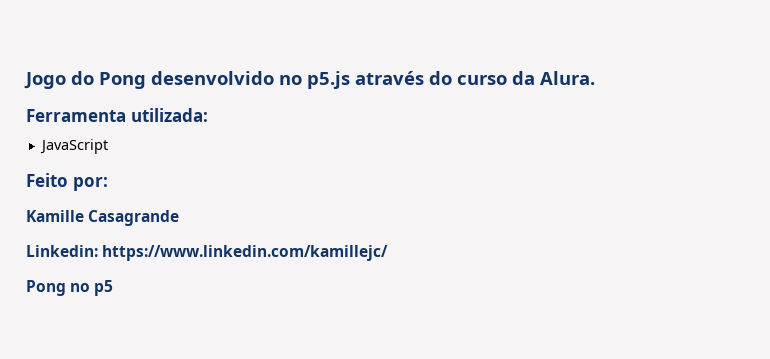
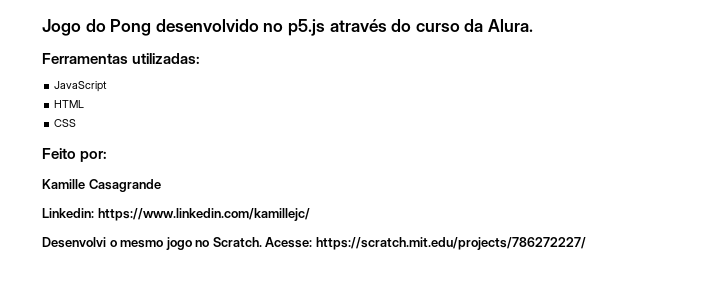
- Ferramenta utilizada:
+ Ferramentas utilizadas:
+ HTML
+ CSS
- Pong no p5
+ Desenvolvi o mesmo jogo no Scratch. Acesse: https://scratch.mit.edu/projects/786272227/

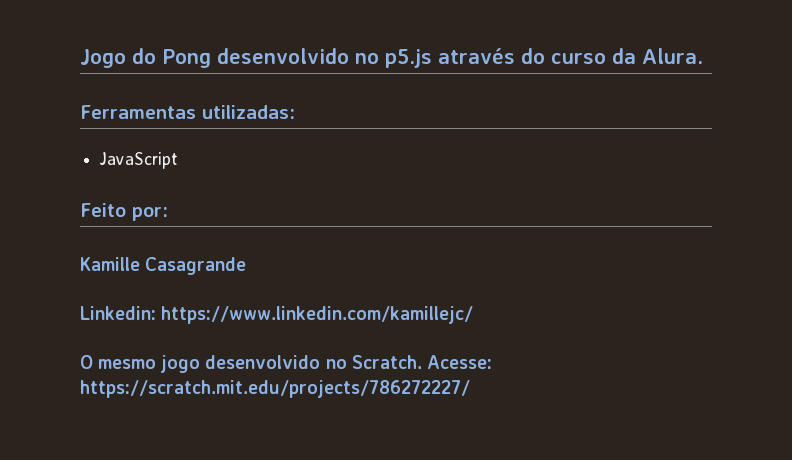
- HTML
- CSS
- Desenvolvi o mesmo jogo no Scratch.
+ O mesmo jogo desenvolvido no Scratch.

